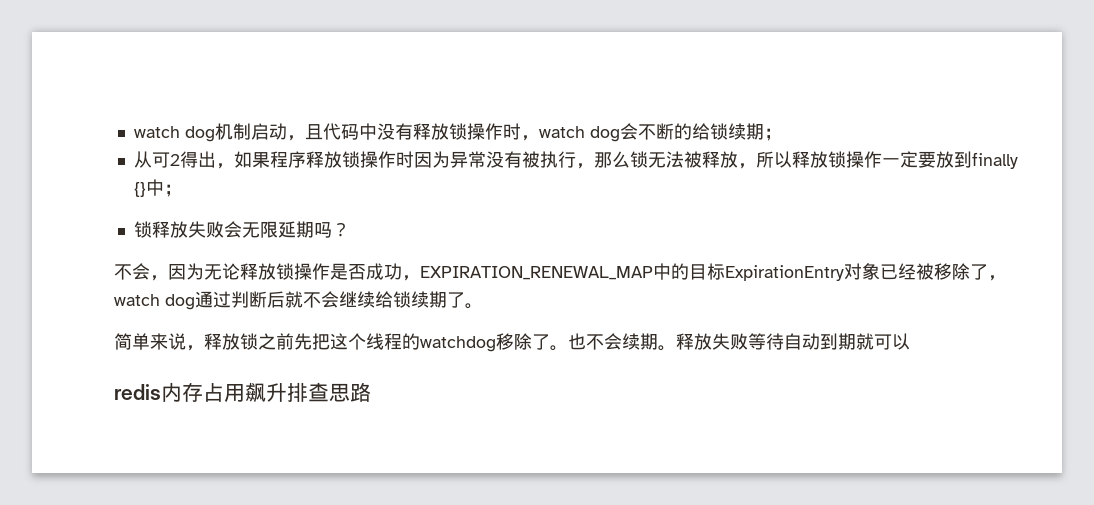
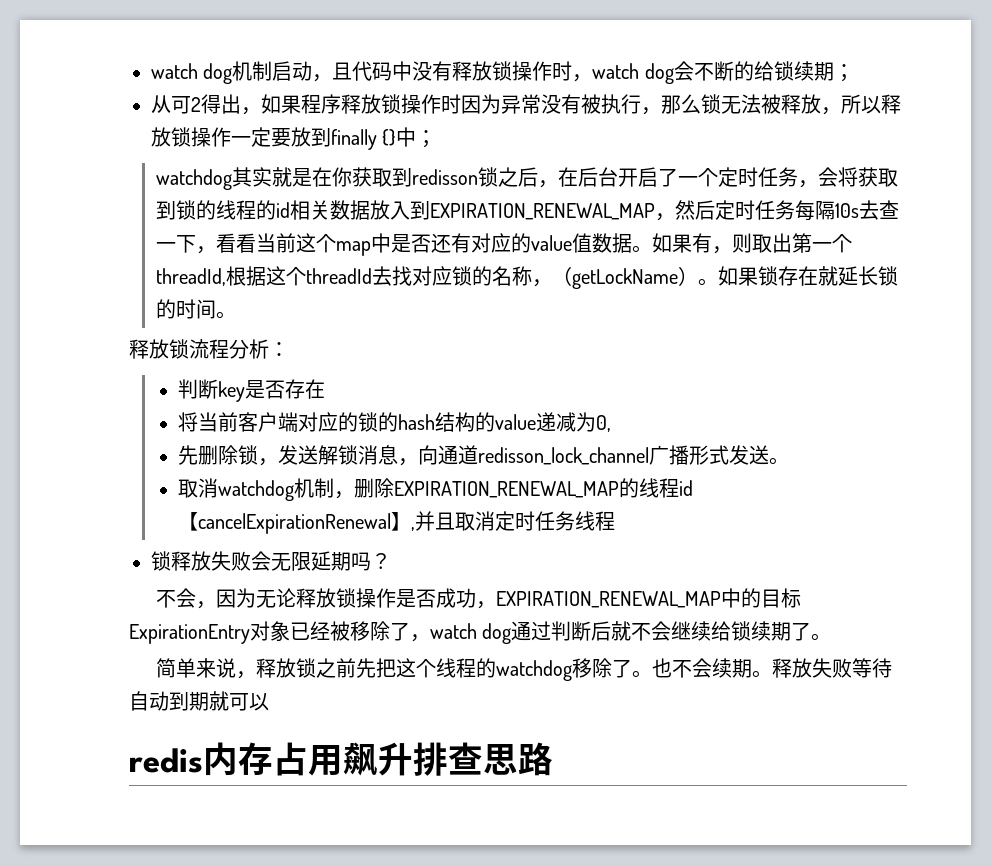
+ watchdog其实就是在你获取到redisson锁之后，在后台开启了一个定时任务，会将获取到锁的线程的id相关数据放入到EXPIRATION_RENEWAL_MAP，然后定时任务每隔10s去查一下，看看当前这个map中是否还有对应的value值数据。如果有，则取出第一个threadId,根据这个threadId去找对应锁的名称，（getLockName）。如果锁存在就延长锁的时间。
+ 释放锁流程分析：
+ 判断key是否存在
+ 将当前客户端对应的锁的hash结构的value递减为0,
+ 先删除锁，发送解锁消息，向通道redisson_lock_channel广播形式发送。
+ 取消watchdog机制，删除EXPIRATION_RENEWAL_MAP的线程id【cancelExpirationRenewal】,并且取消定时任务线程

